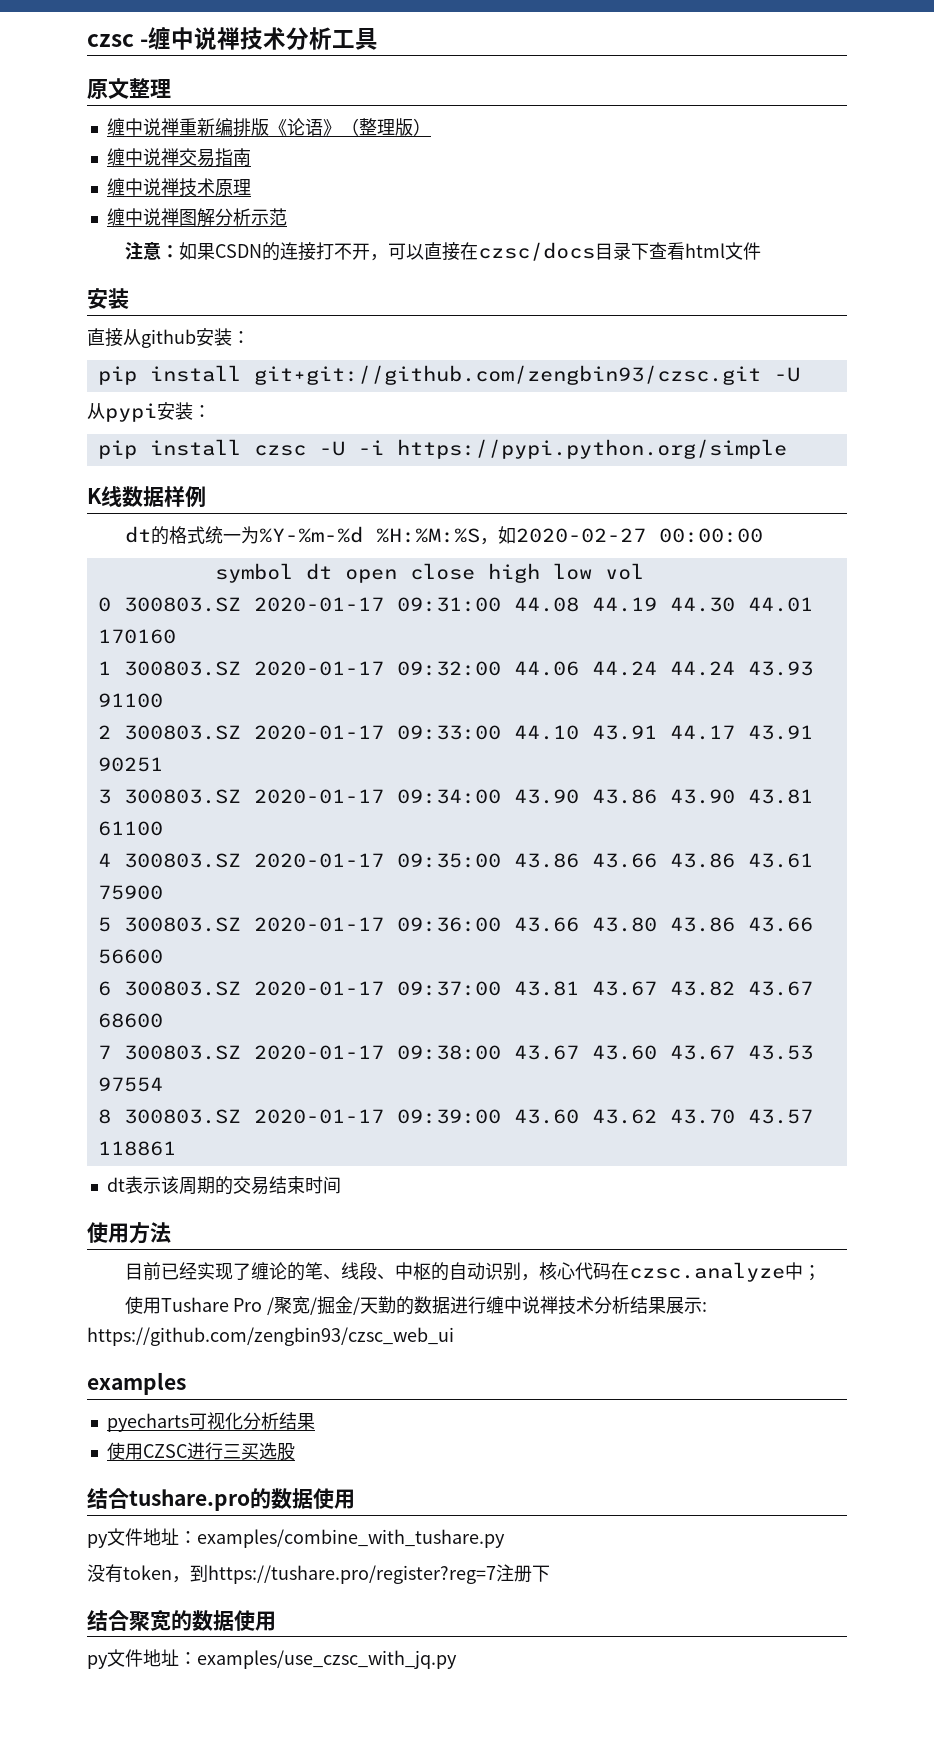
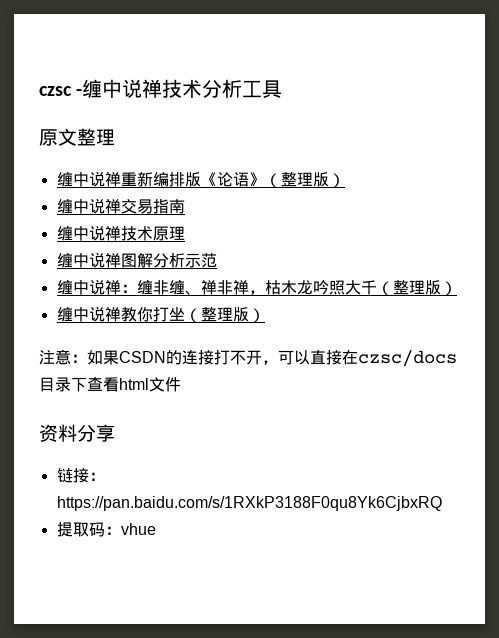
+ 缠中说禅：缠非缠、禅非禅，枯木龙吟照大千（整理版）
+ 缠中说禅教你打坐（整理版）
  注意：如果CSDN的连接打不开，可以直接在czsc/docs目录下查看html文件
- 安装
- 直接从github安装：
- pip install git+git://github.com/zengbin93/czsc.git -U
- 从pypi安装：
- pip install czsc -U -i https://pypi.python.org/simple
- K线数据样例
- dt的格式统一为%Y-%m-%d %H:%M:%S，如2020-02-27 00:00:00
- symbol dt open close high low vol
- 0 300803.SZ 2020-01-17 09:31:00 44.08 44.19 44.30 44.01 170160
- 1 300803.SZ 2020-01-17 09:32:00 44.06 44.24 44.24 43.93 91100
- 2 300803.SZ 2020-01-17 09:33:00 44.10 43.91 44.17 43.91 90251
- 3 300803.SZ 2020-01-17 09:34:00 43.90 43.86 43.90 43.81 61100
- 4 300803.SZ 2020-01-17 09:35:00 43.86 43.66 43.86 43.61 75900
- 5 300803.SZ 2020-01-17 09:36:00 43.66 43.80 43.86 43.66 56600
- 6 300803.SZ 2020-01-17 09:37:00 43.81 43.67 43.82 43.67 68600
- 7 300803.SZ 2020-01-17 09:38:00 43.67 43.60 43.67 43.53 97554
- 8 300803.SZ 2020-01-17 09:39:00 43.60 43.62 43.70 43.57 118861
- dt表示该周期的交易结束时间
- 使用方法
- 目前已经实现了缠论的笔、线段、中枢的自动识别，核心代码在czsc.analyze中；
- 使用Tushare Pro /聚宽/掘金/天勤的数据进行缠中说禅技术分析结果展示: https://github.com/zengbin93/czsc_web_ui
- examples
- pyecharts可视化分析结果
- 使用CZSC进行三买选股
- 结合tushare.pro的数据使用
- py文件地址：examples/combine_with_tushare.py
- 没有token，到https://tushare.pro/register?reg=7注册下
- 结合聚宽的数据使用
- py文件地址：examples/use_czsc_with_jq.py
+ 资料分享
+ 链接：https://pan.baidu.com/s/1RXkP3188F0qu8Yk6CjbxRQ
+ 提取码：vhue

